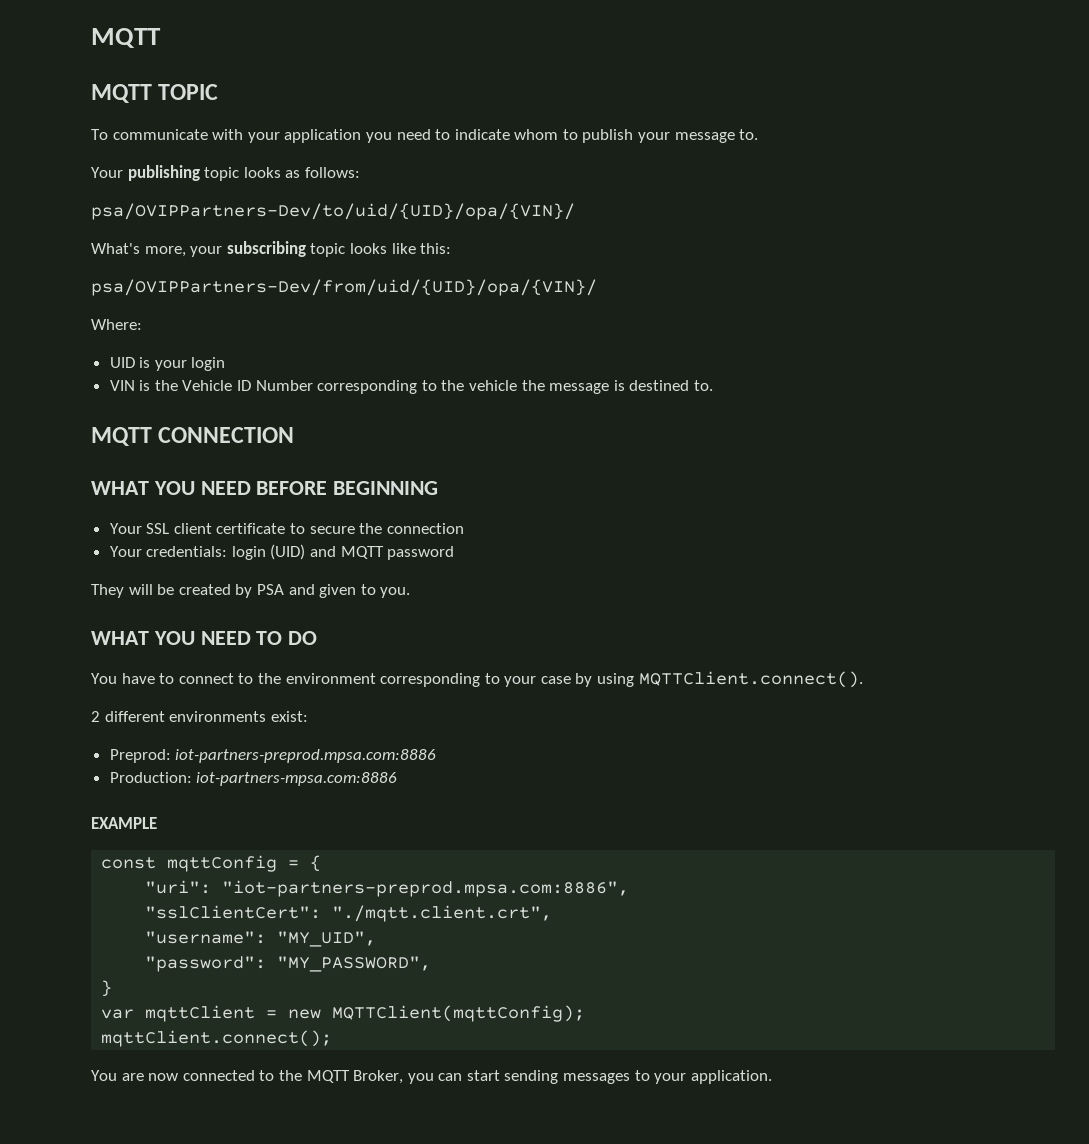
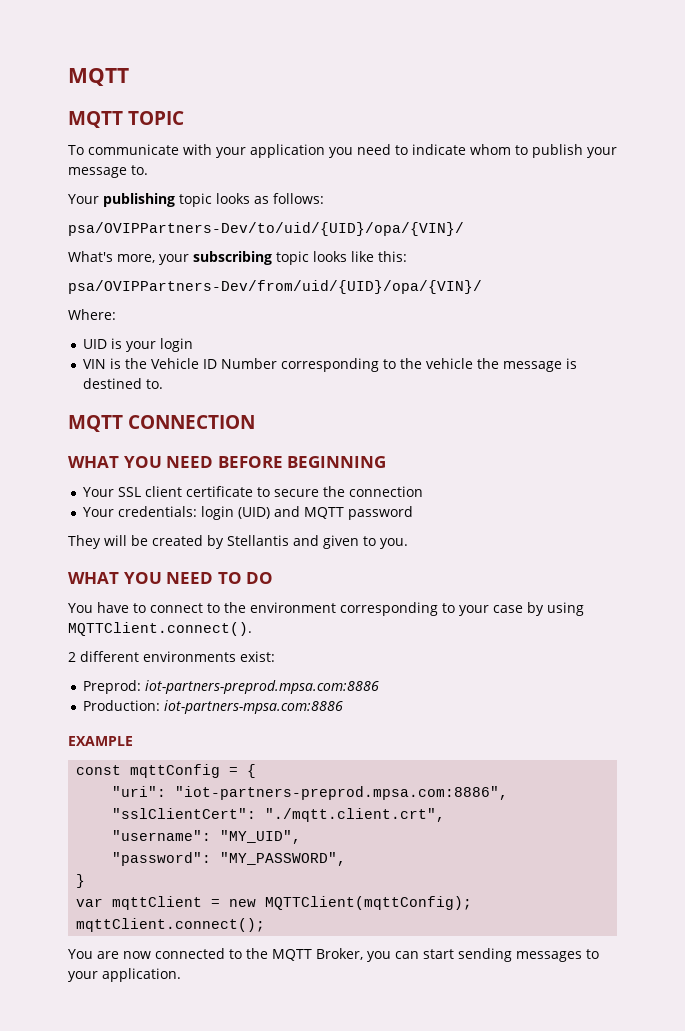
- They will be created by PSA and given to you.
+ They will be created by Stellantis and given to you.

